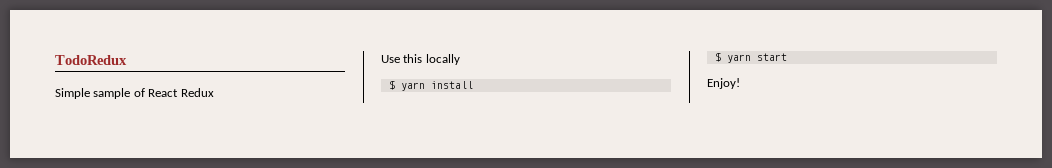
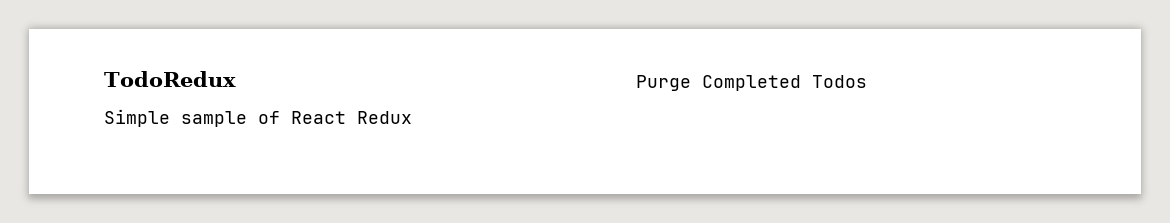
- Use this locally
- $ yarn install
- $ yarn start
- Enjoy!
+ Purge Completed Todos

